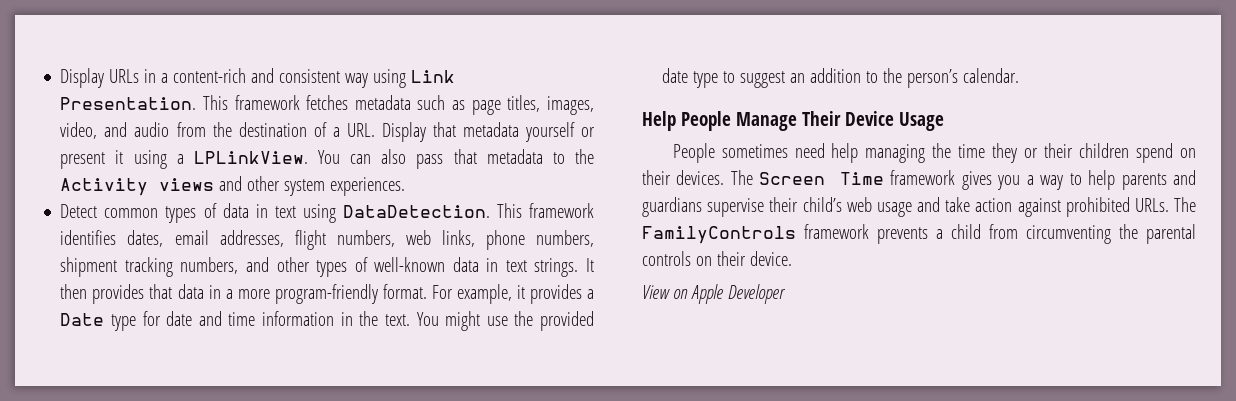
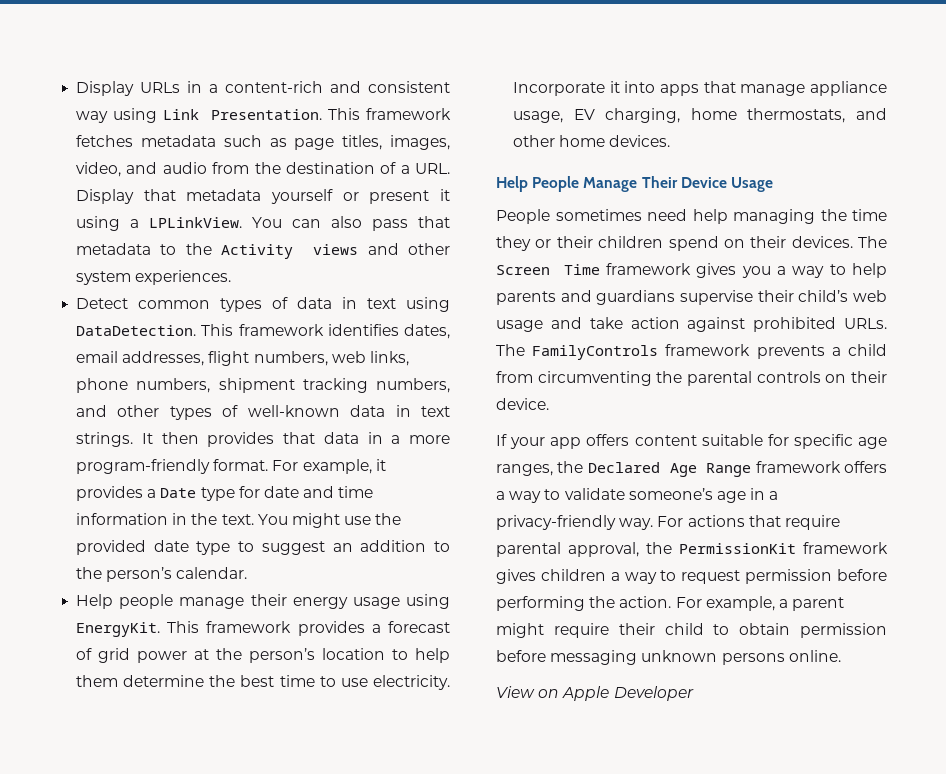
+ Help people manage their energy usage using EnergyKit. This framework provides a forecast of grid power at the person’s location to help them determine the best time to use electricity. Incorporate it into apps that manage appliance usage, EV charging, home thermostats, and other home devices.
+ If your app offers content suitable for specific age ranges, the Declared Age Range framework offers a way to validate someone’s age in a privacy-friendly way. For actions that require parental approval, the PermissionKit framework gives children a way to request permission before performing the action. For example, a parent might require their child to obtain permission before messaging unknown persons online.

